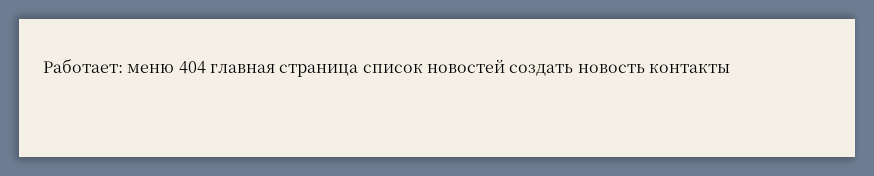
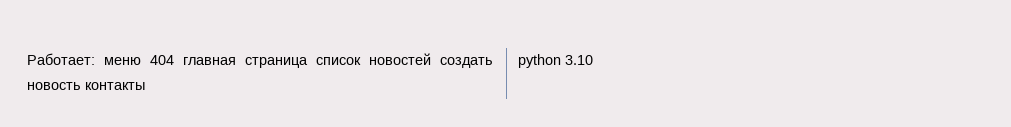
+ python 3.10

